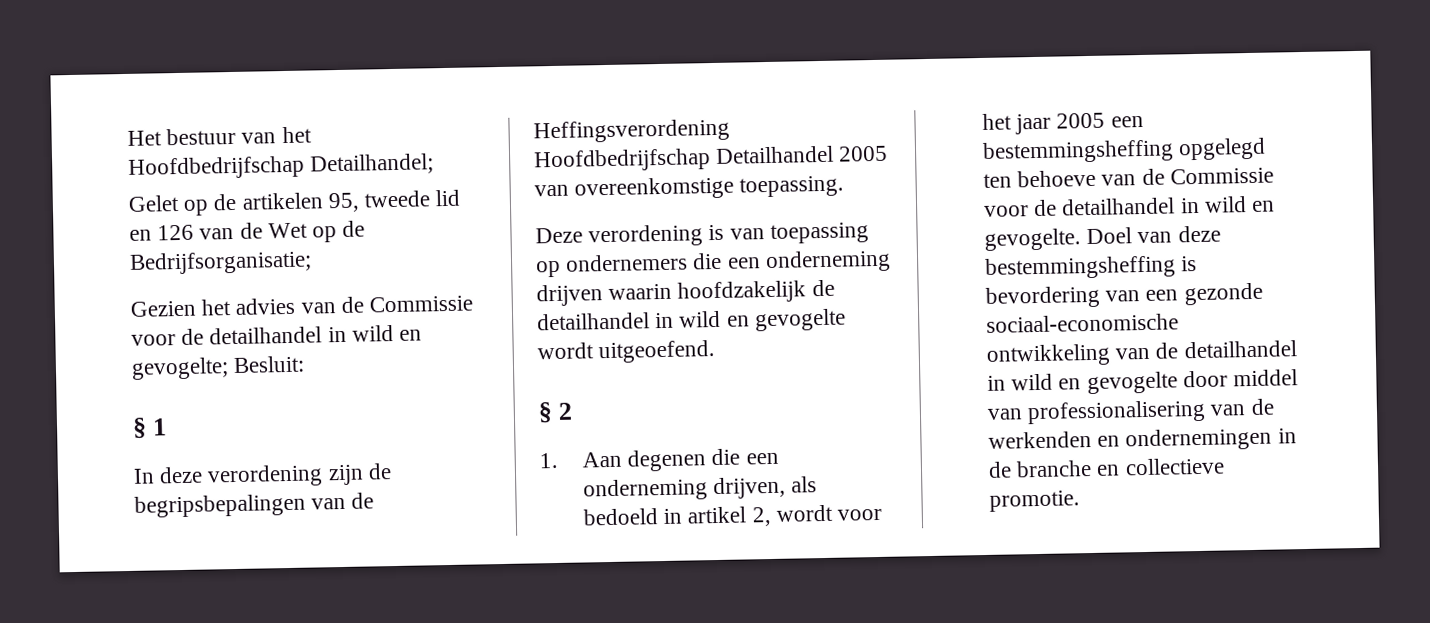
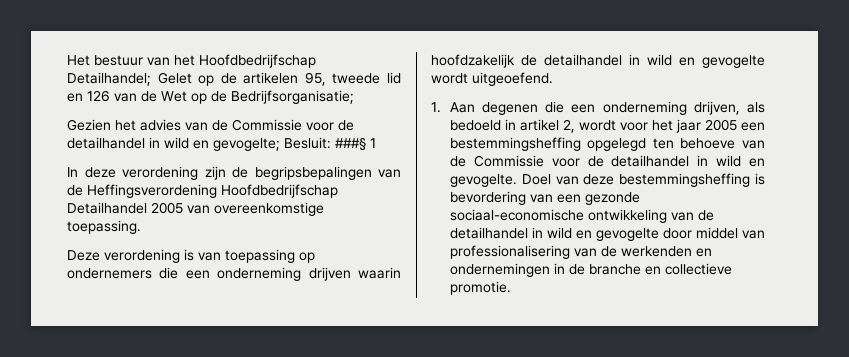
- Het bestuur van het Hoofdbedrijfschap Detailhandel;
- Gelet op de artikelen 95, tweede lid en 126 van de Wet op de Bedrijfsorganisatie;
+ Het bestuur van het Hoofdbedrijfschap Detailhandel; Gelet op de artikelen 95, tweede lid en 126 van de Wet op de Bedrijfsorganisatie;
- Gezien het advies van de Commissie voor de detailhandel in wild en gevogelte; Besluit:
- § 1
+ Gezien het advies van de Commissie voor de detailhandel in wild en gevogelte; Besluit: ###§ 1
- § 2

